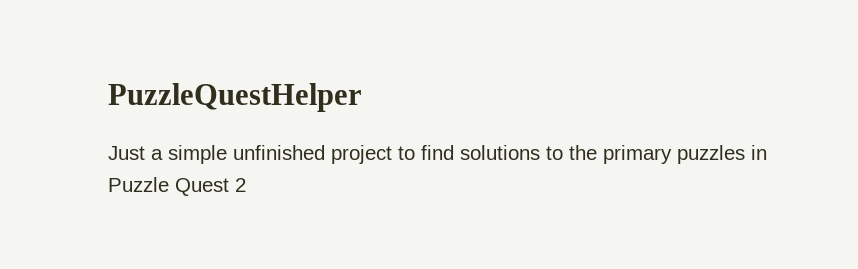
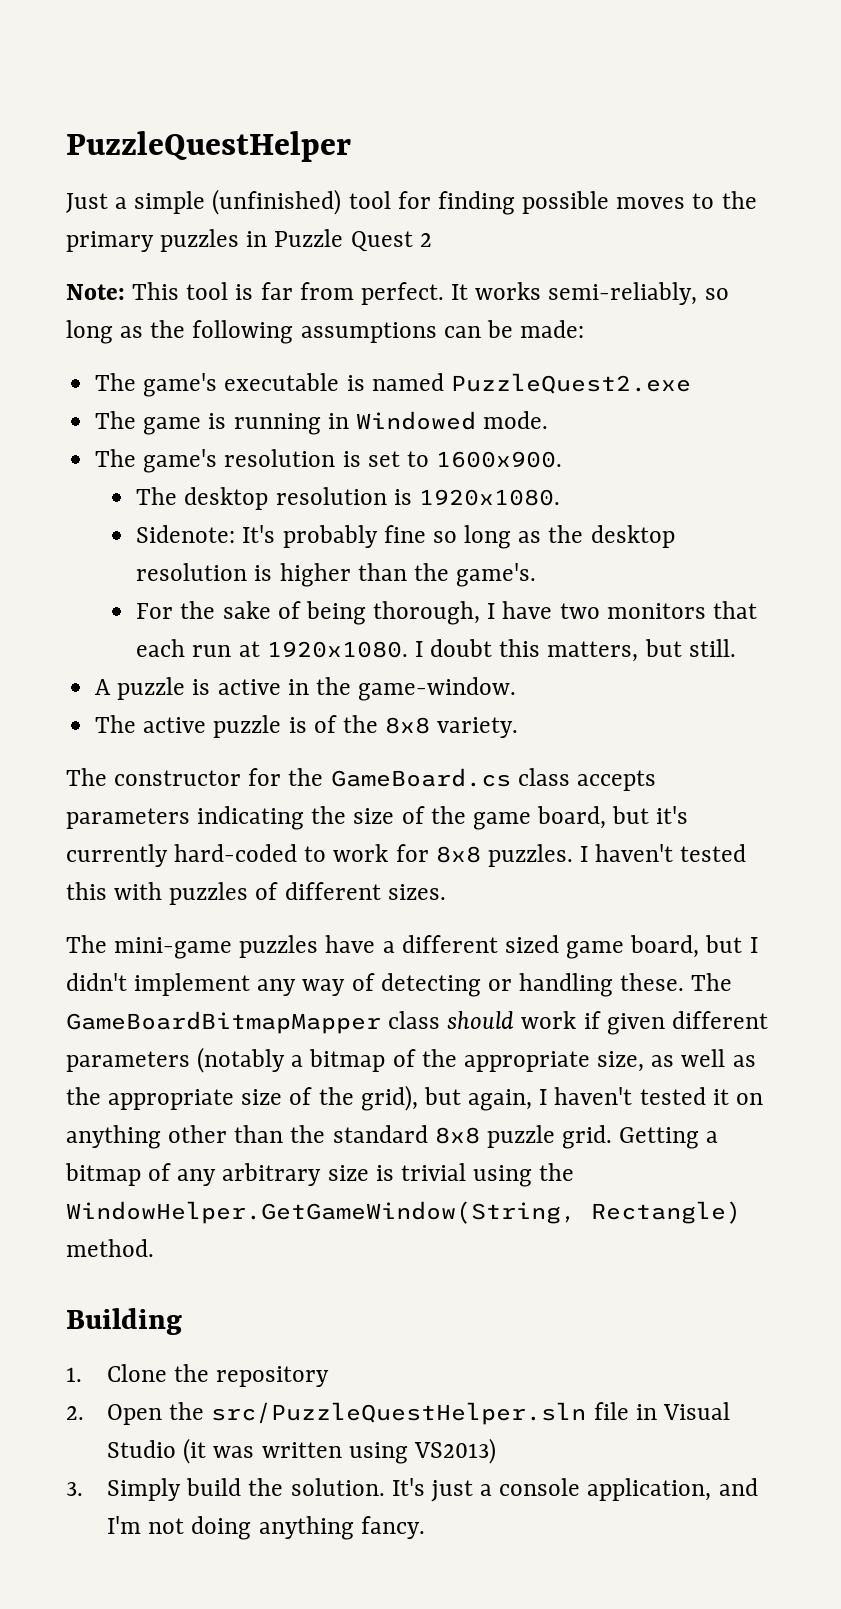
- Just a simple unfinished project to find solutions to the primary puzzles in Puzzle Quest 2
+ Just a simple (unfinished) tool for finding possible moves to the primary puzzles in Puzzle Quest 2
+ Note: This tool is far from perfect. It works semi-reliably, so long as the following assumptions can be made:
+ The game's executable is named PuzzleQuest2.exe
+ The game is running in Windowed mode.
+ The game's resolution is set to 1600x900.
+ The desktop resolution is 1920x1080.
+ Sidenote: It's probably fine so long as the desktop resolution is higher than the game's.
+ For the sake of being thorough, I have two monitors that each run at 1920x1080. I doubt this matters, but still.
+ A puzzle is active in the game-window.
+ The active puzzle is of the 8x8 variety.
+ The constructor for the GameBoard.cs class accepts parameters indicating the size of the game board, but it's currently hard-coded to work for 8x8 puzzles. I haven't tested this with puzzles of different sizes.
+ The mini-game puzzles have a different sized game board, but I didn't implement any way of detecting or handling these. The GameBoardBitmapMapper class should work if given different parameters (notably a bitmap of the appropriate size, as well as the appropriate size of the grid), but again, I haven't tested it on anything other than the standard 8x8 puzzle grid. Getting a bitmap of any arbitrary size is trivial using the WindowHelper.GetGameWindow(String, Rectangle) method.
+ Building
+ 1. Clone the repository
+ 2. Open the src/PuzzleQuestHelper.sln file in Visual Studio (it was written using VS2013)
+ 3. Simply build the solution. It's just a console application, and I'm not doing anything fancy.

